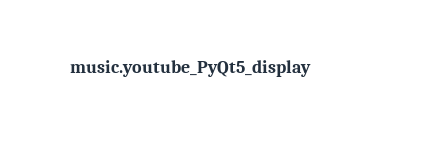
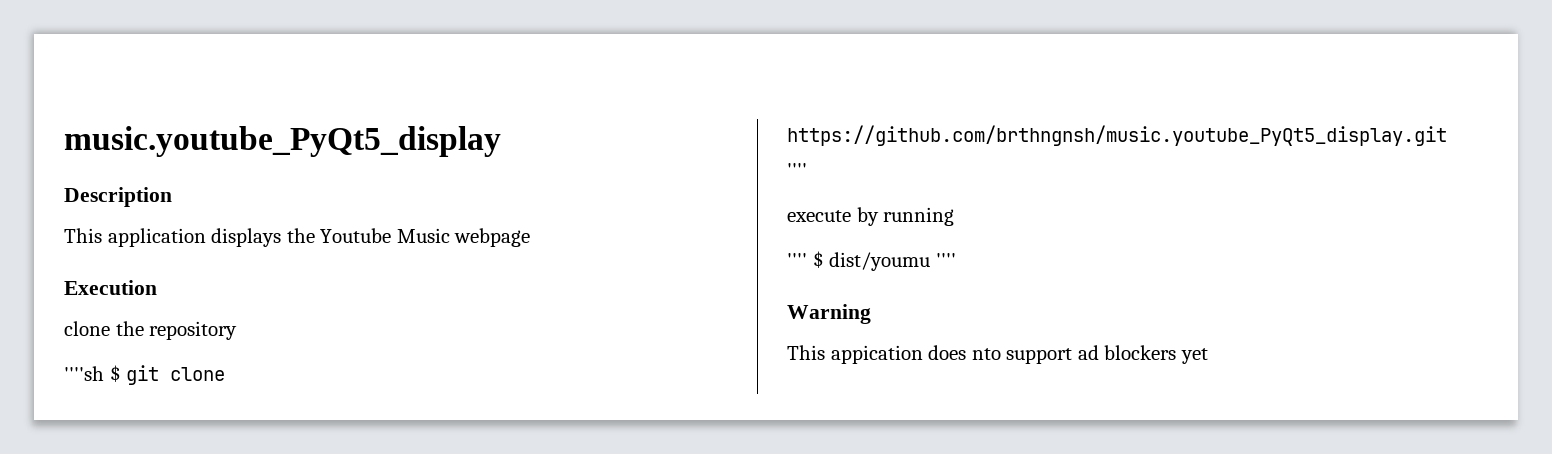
+ Description
+ This application displays the Youtube Music webpage
+ Execution
+ clone the repository
+ ''''sh $ git clone https://github.com/brthngnsh/music.youtube_PyQt5_display.git ''''
+ execute by running
+ '''' $ dist/youmu ''''
+ Warning
+ This appication does nto support ad blockers yet

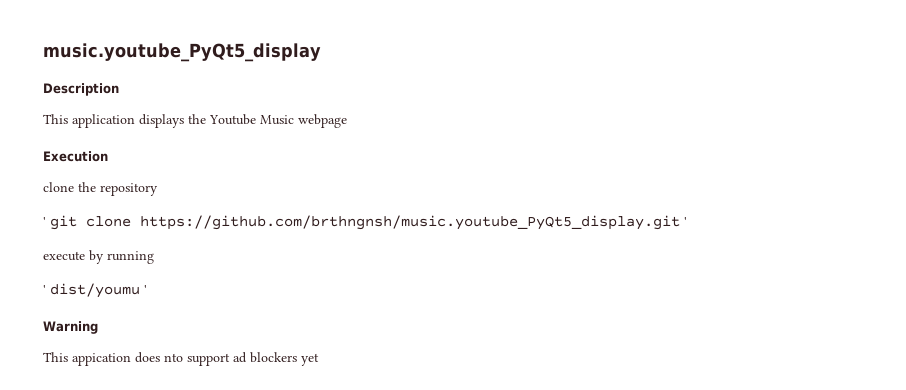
- ''''sh $ git clone https://github.com/brthngnsh/music.youtube_PyQt5_display.git ''''
+ ' git clone https://github.com/brthngnsh/music.youtube_PyQt5_display.git '
- '''' $ dist/youmu ''''
+ ' dist/youmu '

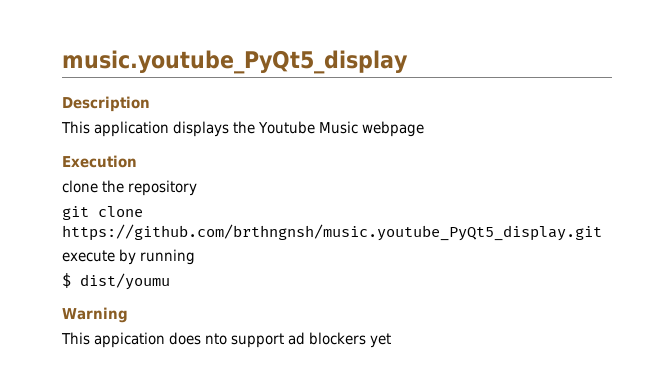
- ' git clone https://github.com/brthngnsh/music.youtube_PyQt5_display.git '
+ git clone https://github.com/brthngnsh/music.youtube_PyQt5_display.git
- ' dist/youmu '
+ $ dist/youmu

